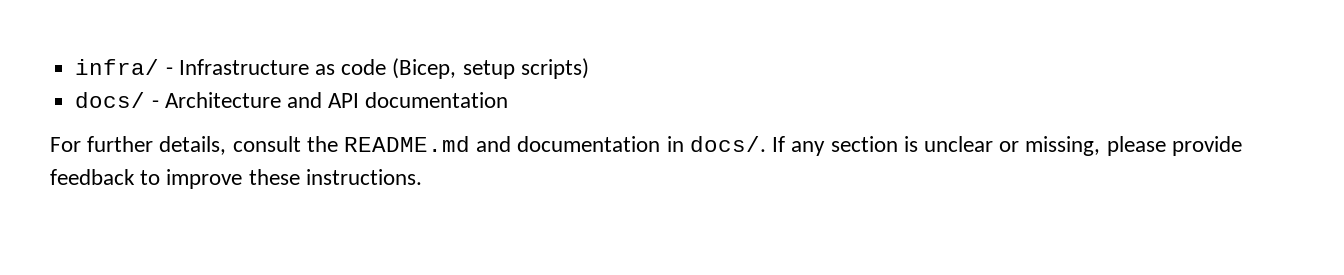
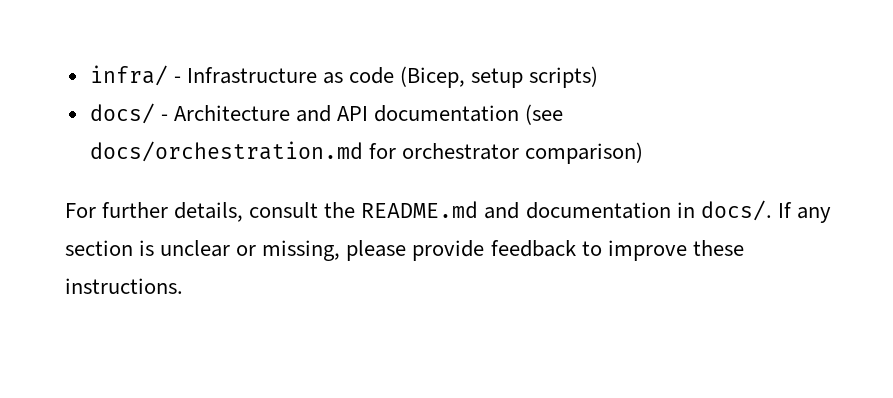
- docs/ - Architecture and API documentation
+ docs/ - Architecture and API documentation (see docs/orchestration.md for orchestrator comparison)

